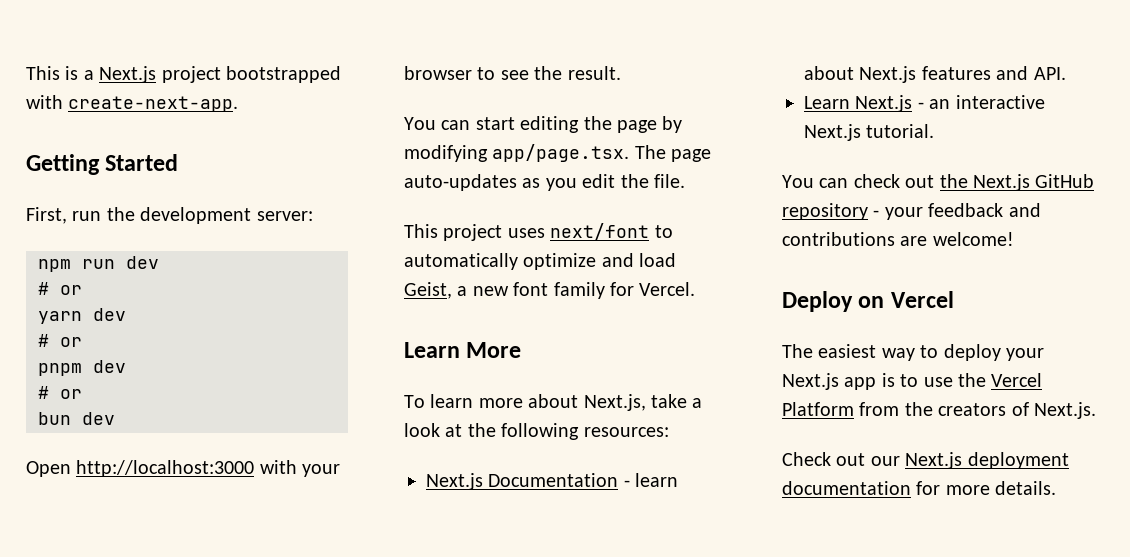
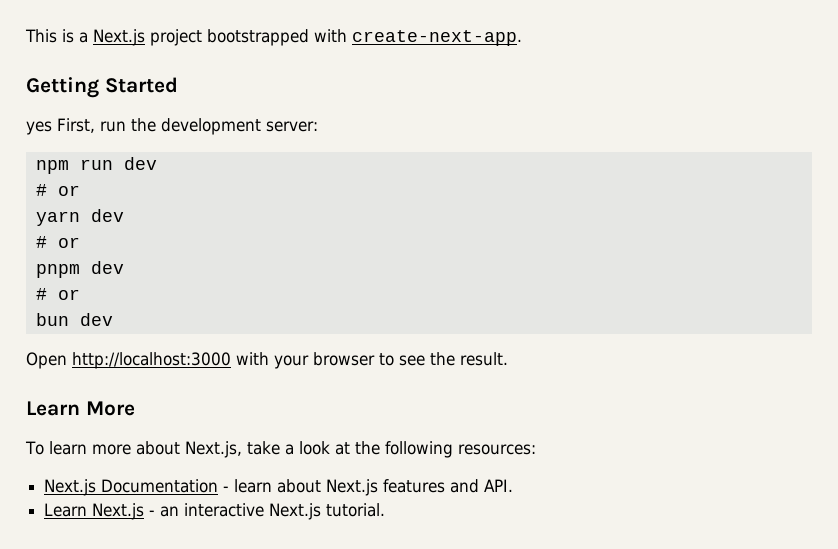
- First, run the development server:
+ yes First, run the development server:
- You can start editing the page by modifying app/page.tsx. The page auto-updates as you edit the file.
- This project uses next/font to automatically optimize and load Geist, a new font family for Vercel.
- You can check out the Next.js GitHub repository - your feedback and contributions are welcome!
- Deploy on Vercel
- The easiest way to deploy your Next.js app is to use the Vercel Platform from the creators of Next.js.
- Check out our Next.js deployment documentation for more details.

